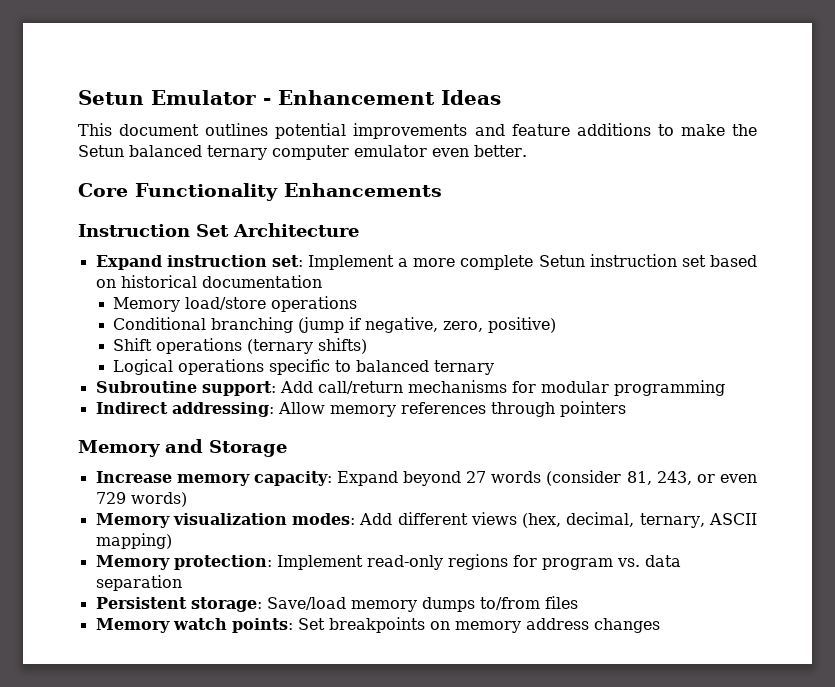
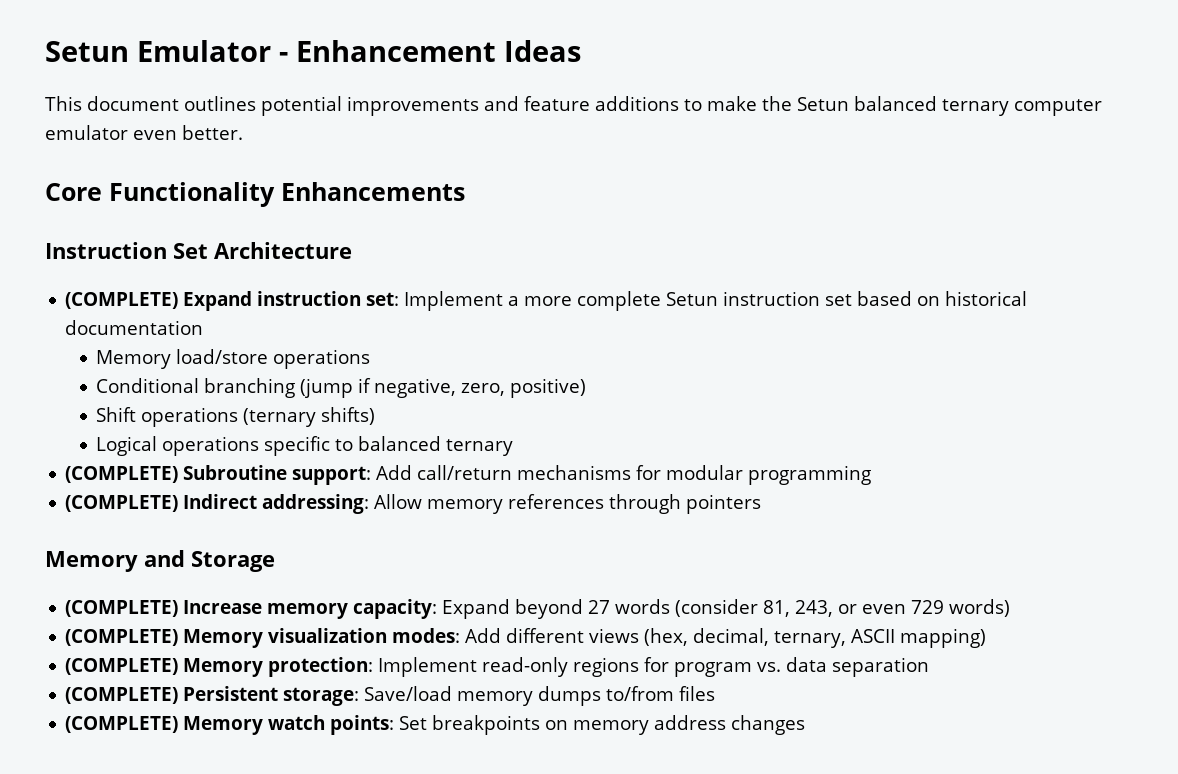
- Expand instruction set: Implement a more complete Setun instruction set based on historical documentation
+ (COMPLETE) Expand instruction set: Implement a more complete Setun instruction set based on historical documentation
- Subroutine support: Add call/return mechanisms for modular programming
+ (COMPLETE) Subroutine support: Add call/return mechanisms for modular programming
- Indirect addressing: Allow memory references through pointers
+ (COMPLETE) Indirect addressing: Allow memory references through pointers
- Increase memory capacity: Expand beyond 27 words (consider 81, 243, or even 729 words)
+ (COMPLETE) Increase memory capacity: Expand beyond 27 words (consider 81, 243, or even 729 words)
- Memory visualization modes: Add different views (hex, decimal, ternary, ASCII mapping)
+ (COMPLETE) Memory visualization modes: Add different views (hex, decimal, ternary, ASCII mapping)
- Memory protection: Implement read-only regions for program vs. data separation
+ (COMPLETE) Memory protection: Implement read-only regions for program vs. data separation
- Persistent storage: Save/load memory dumps to/from files
+ (COMPLETE) Persistent storage: Save/load memory dumps to/from files
- Memory watch points: Set breakpoints on memory address changes
+ (COMPLETE) Memory watch points: Set breakpoints on memory address changes

